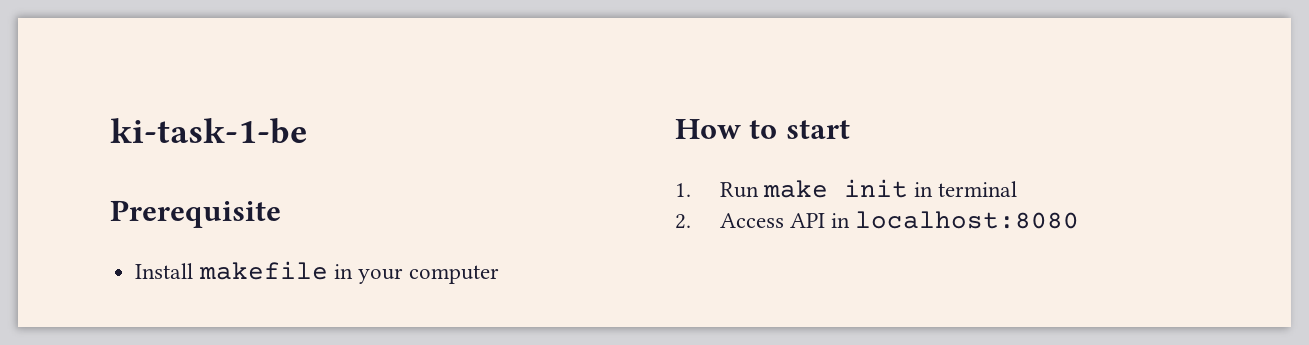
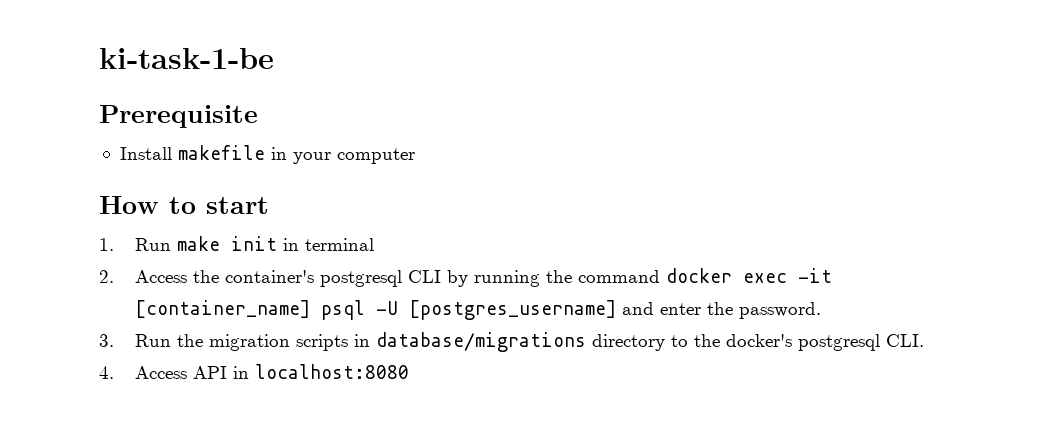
- 2. Access API in localhost:8080
+ 2. Access the container's postgresql CLI by running the command docker exec -it [container_name] psql -U [postgres_username] and enter the password.
+ 3. Run the migration scripts in database/migrations directory to the docker's postgresql CLI.
+ 4. Access API in localhost:8080

